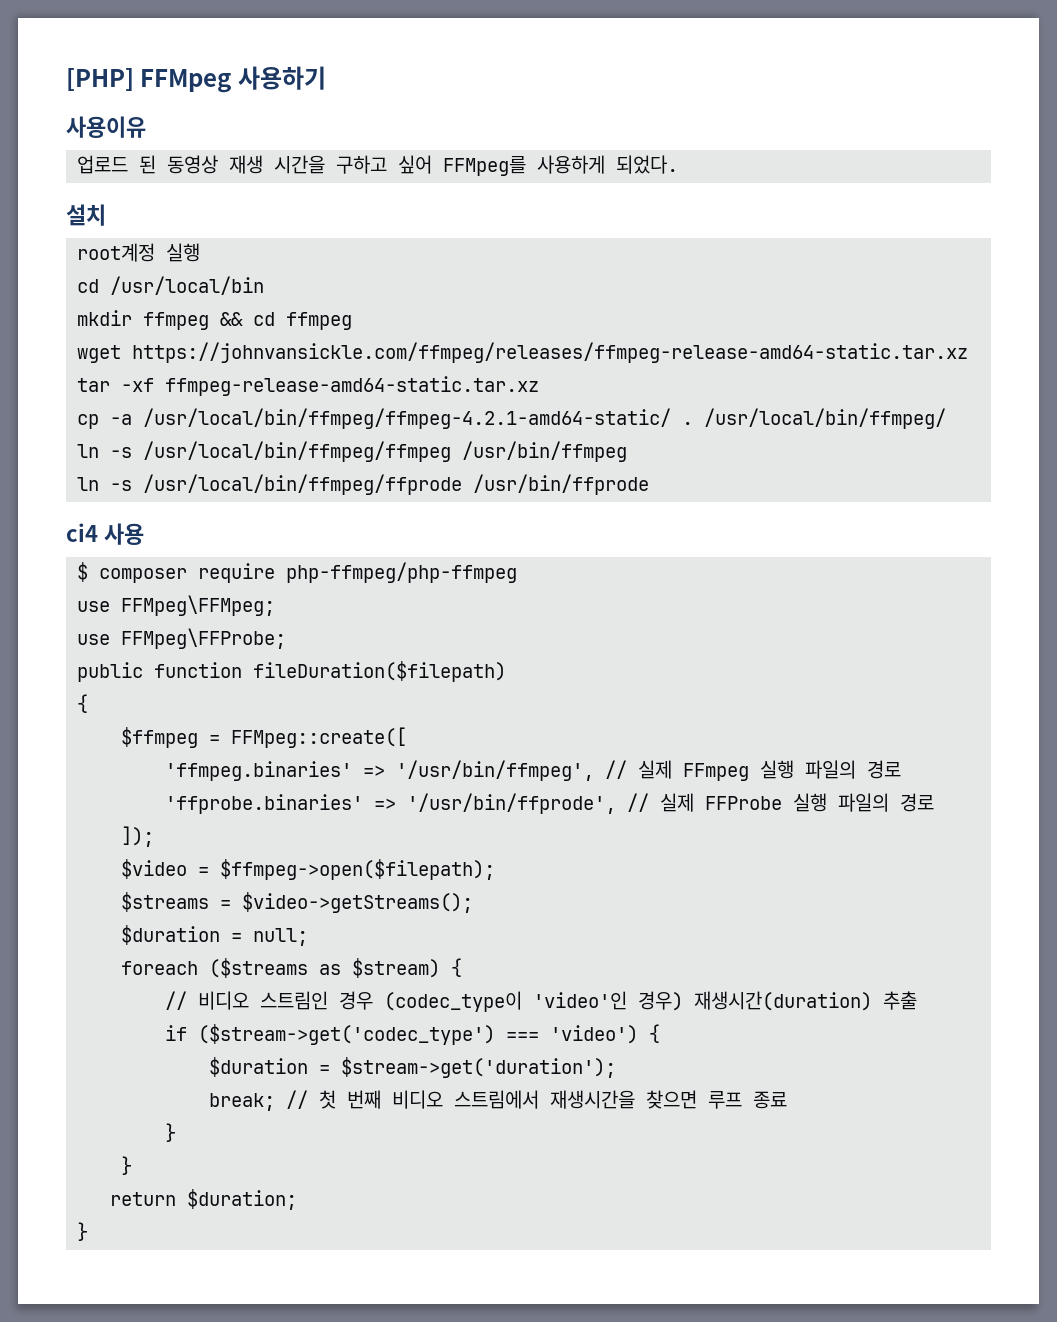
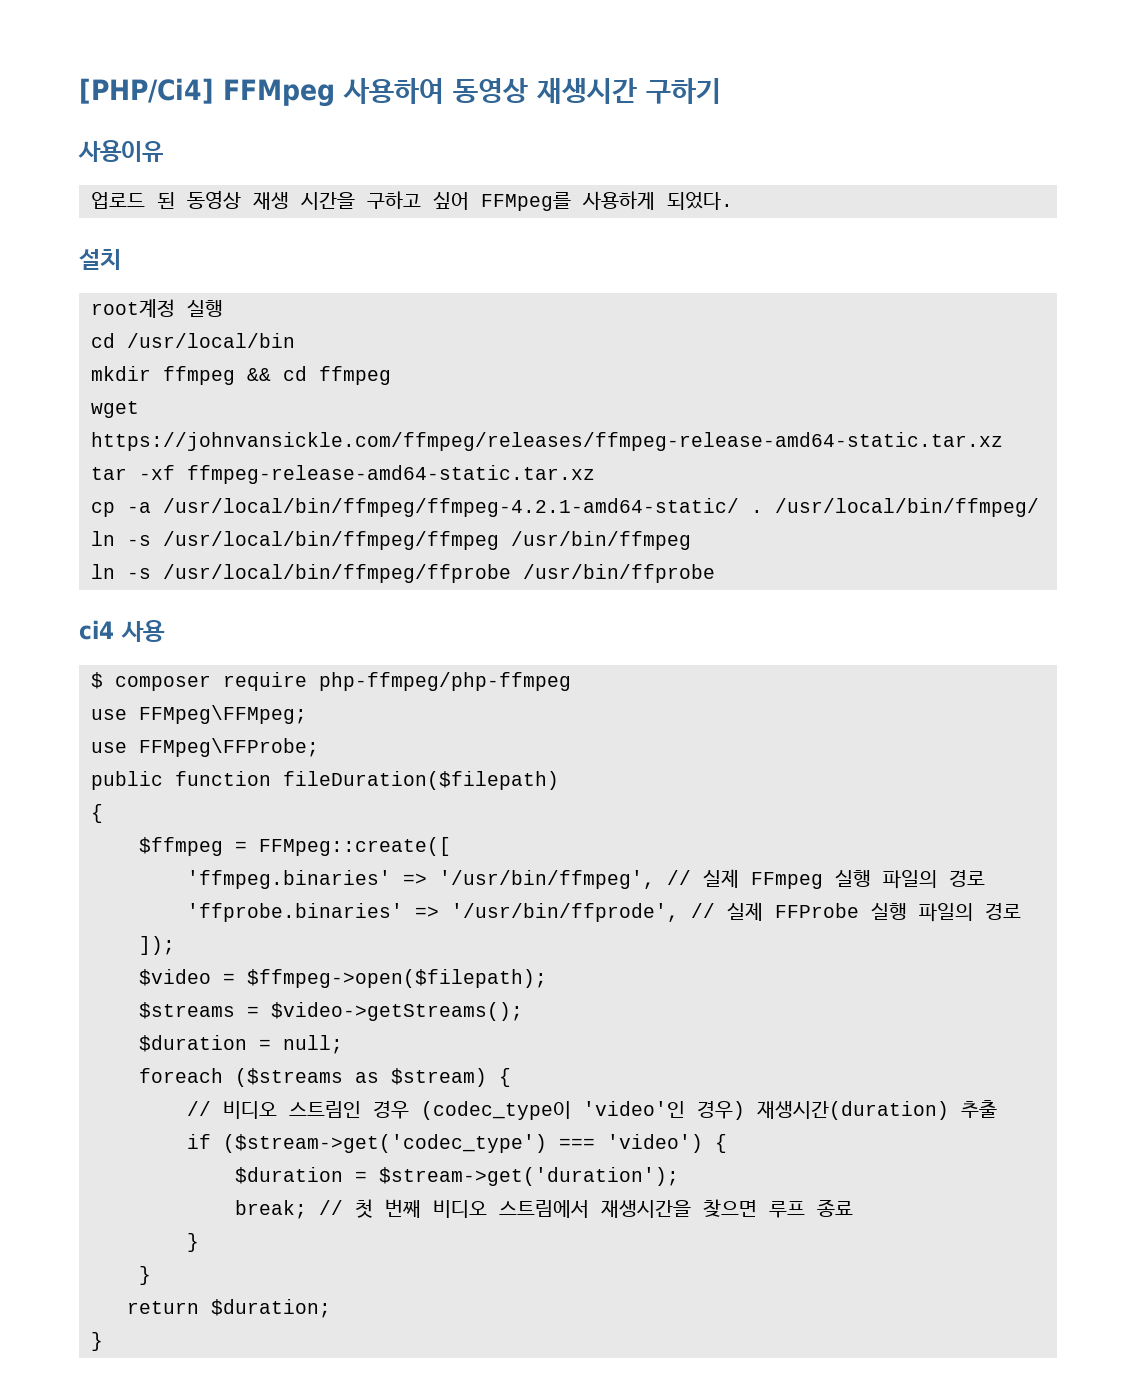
- [PHP] FFMpeg 사용하기
+ [PHP/Ci4] FFMpeg 사용하여 동영상 재생시간 구하기
- ln -s /usr/local/bin/ffmpeg/ffprode /usr/bin/ffprode
+ ln -s /usr/local/bin/ffmpeg/ffprobe /usr/bin/ffprobe

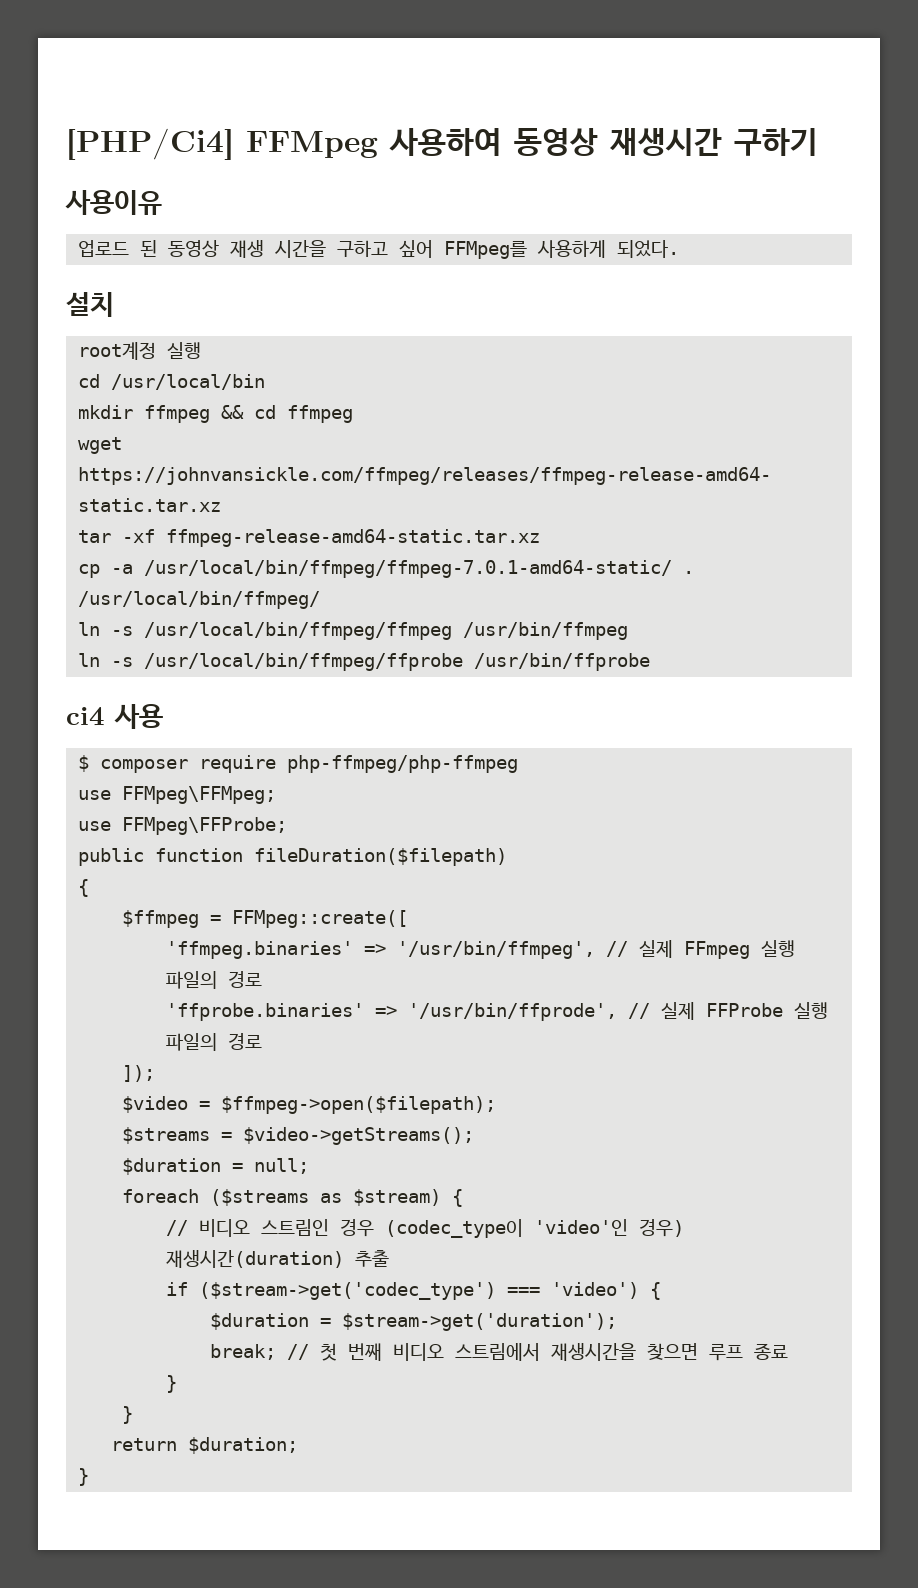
- cp -a /usr/local/bin/ffmpeg/ffmpeg-4.2.1-amd64-static/ .
+ cp -a /usr/local/bin/ffmpeg/ffmpeg-7.0.1-amd64-static/ .

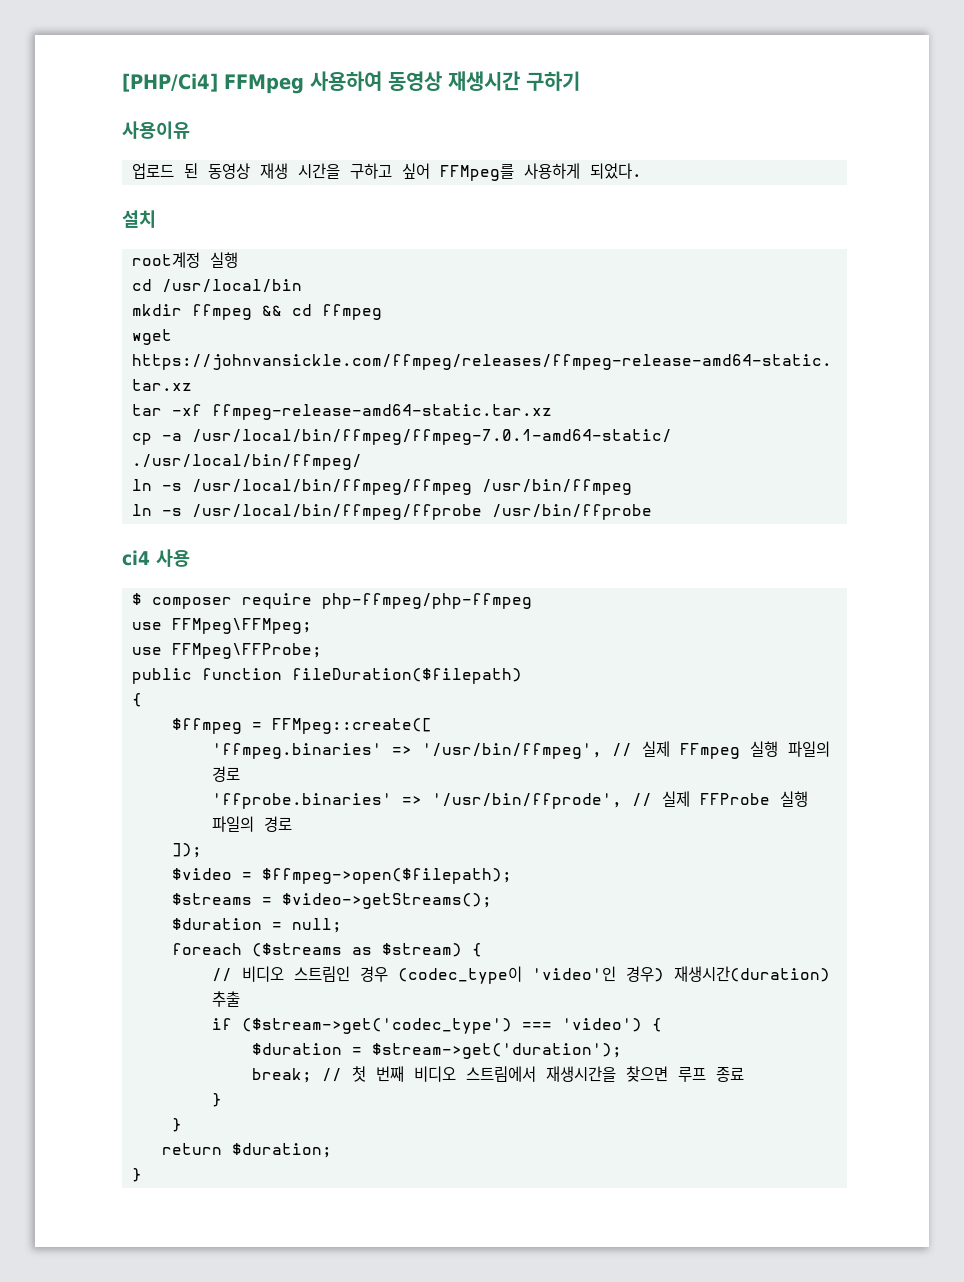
- cp -a /usr/local/bin/ffmpeg/ffmpeg-7.0.1-amd64-static/ . /usr/local/bin/ffmpeg/
+ cp -a /usr/local/bin/ffmpeg/ffmpeg-7.0.1-amd64-static/ ./usr/local/bin/ffmpeg/

